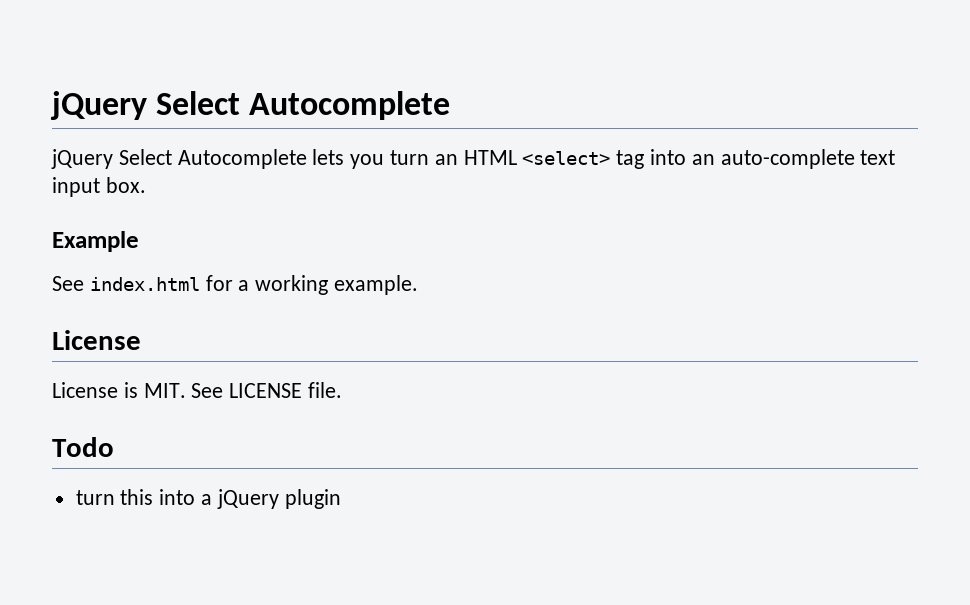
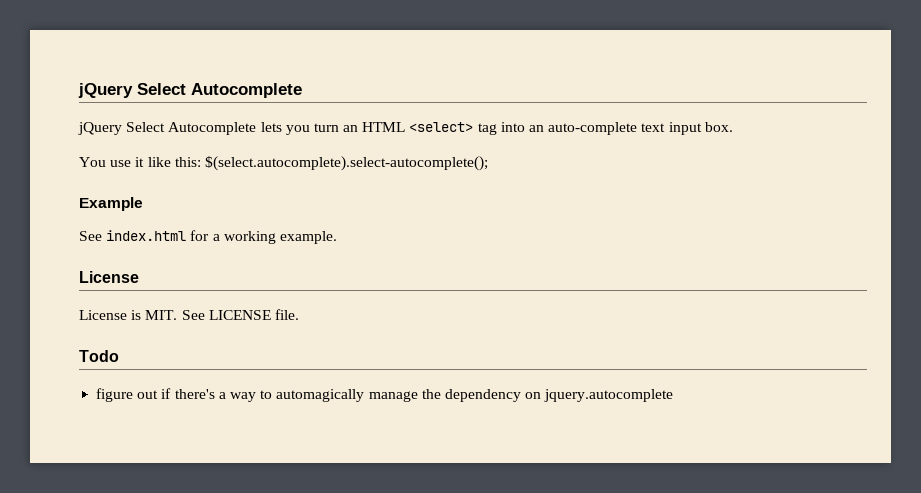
+ You use it like this: $(select.autocomplete).select-autocomplete();
- turn this into a jQuery plugin
+ figure out if there's a way to automagically manage the dependency on jquery.autocomplete

